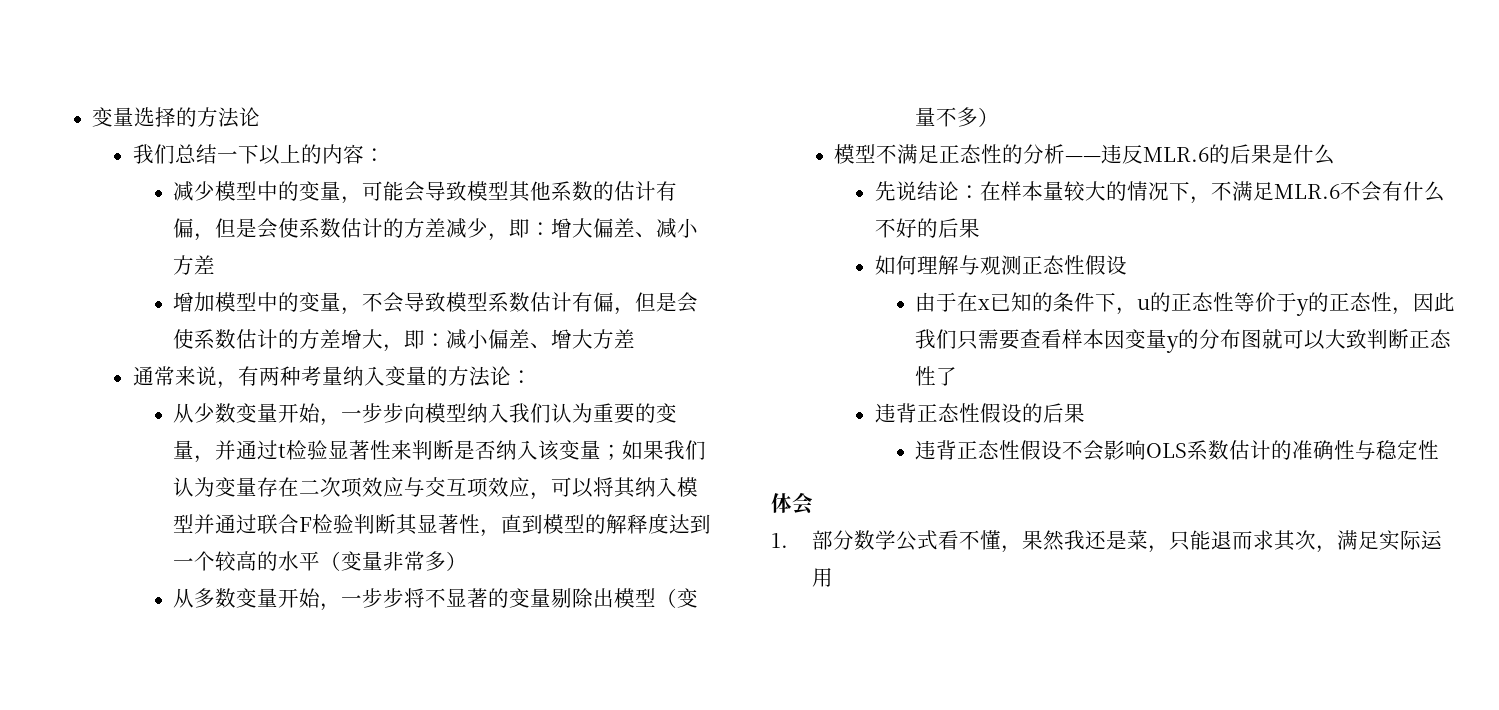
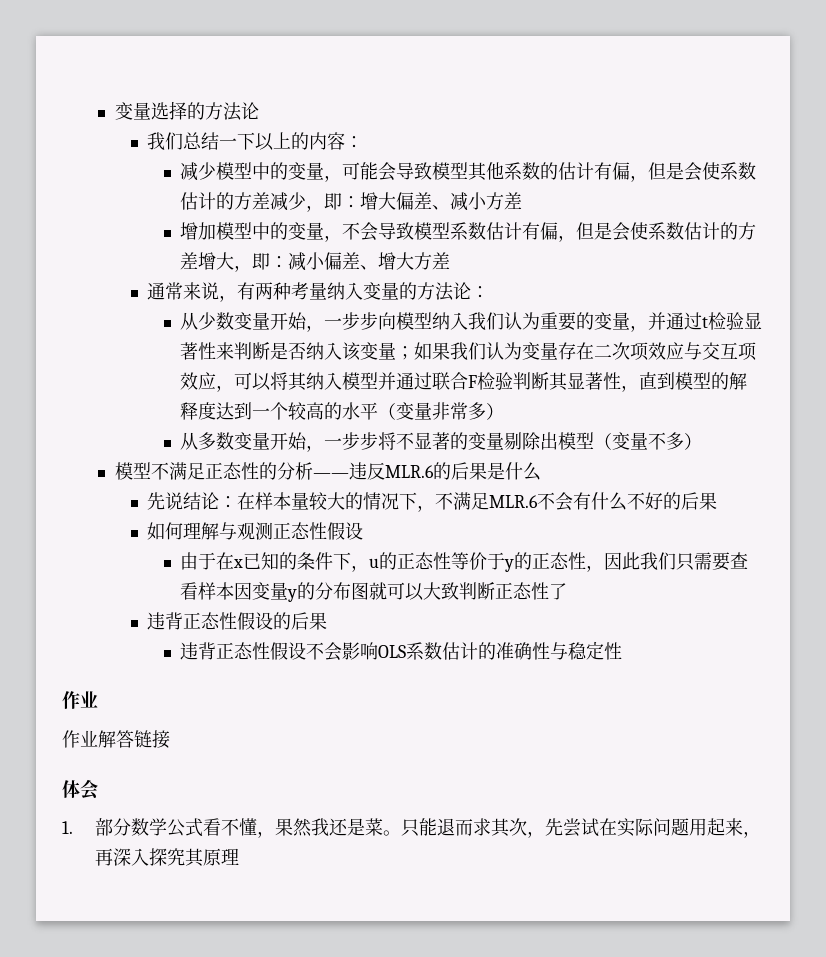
  违背正态性假设不会影响OLS系数估计的准确性与稳定性
+ 作业
+ 作业解答链接
- 1.部分数学公式看不懂，果然我还是菜，只能退而求其次，满足实际运用
+ 1.部分数学公式看不懂，果然我还是菜。只能退而求其次，先尝试在实际问题用起来，再深入探究其原理

